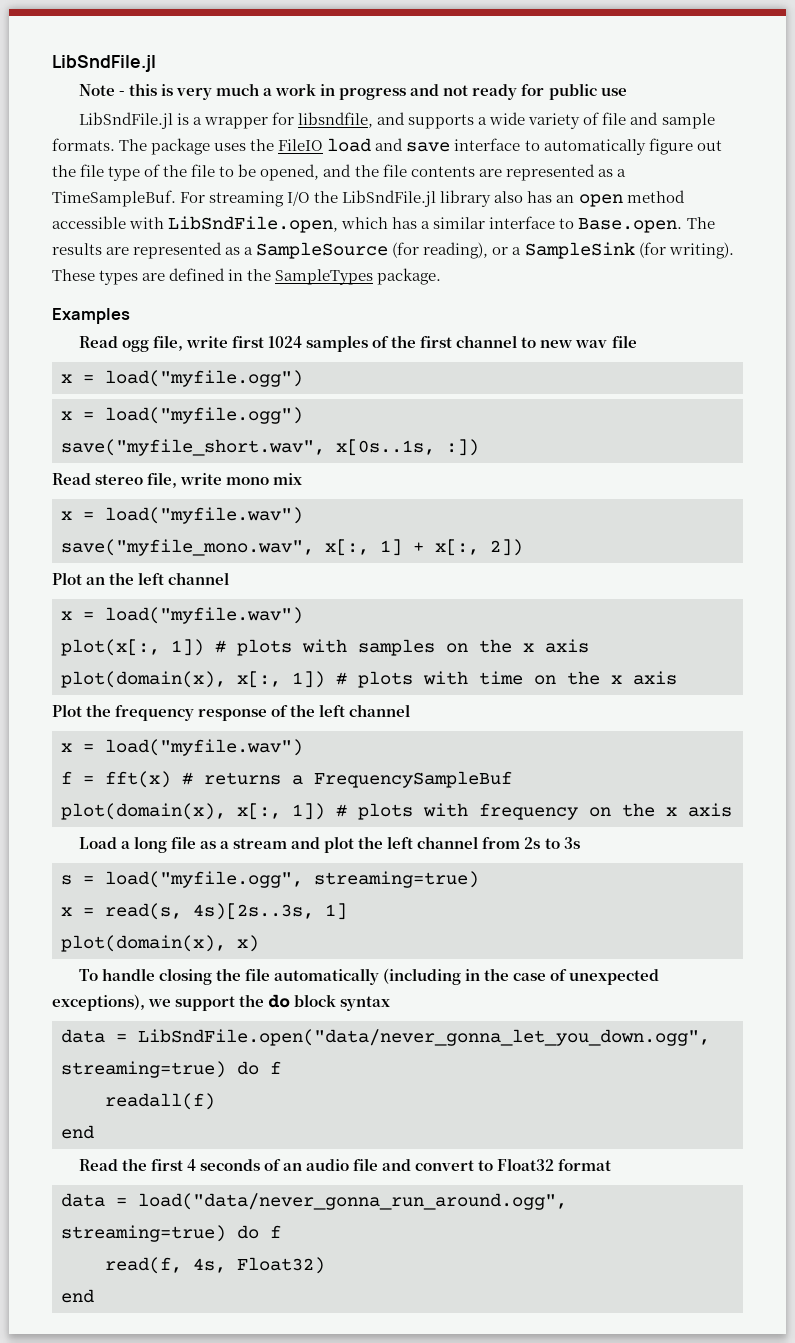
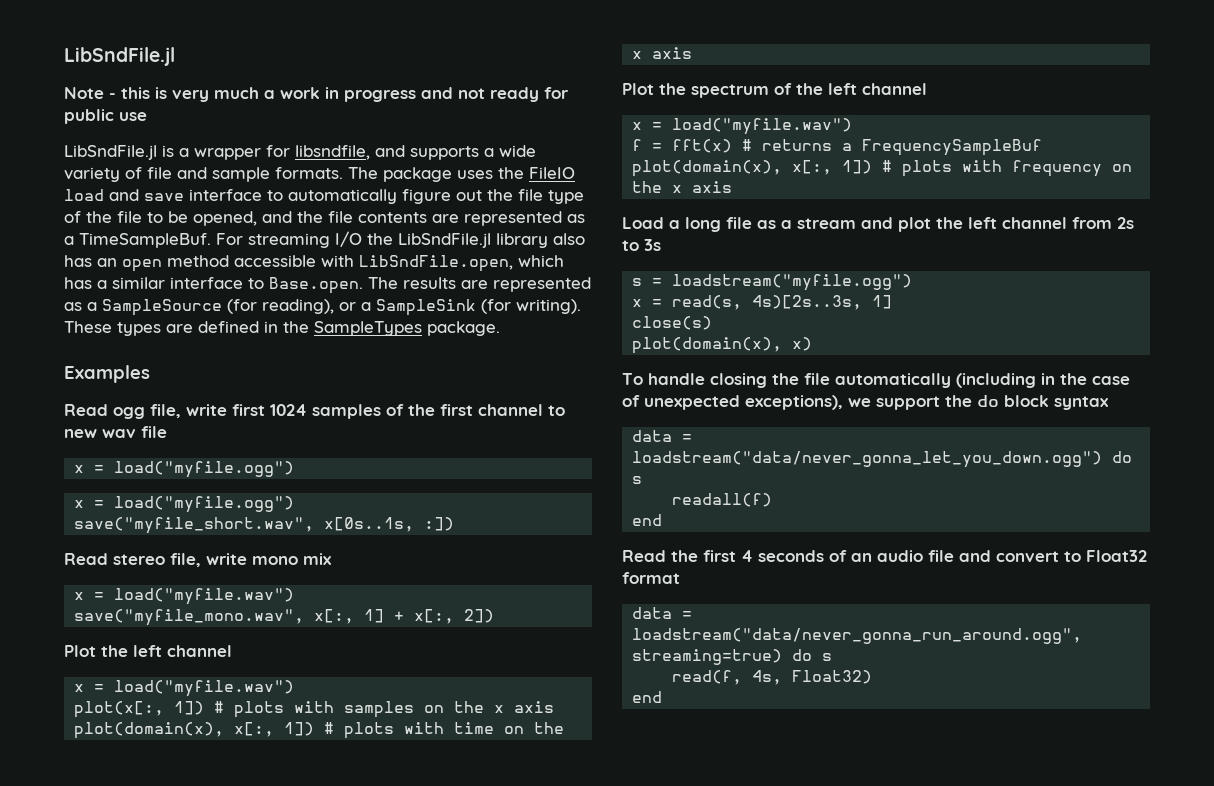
- Plot an the left channel
+ Plot the left channel
- Plot the frequency response of the left channel
+ Plot the spectrum of the left channel
- s = load("myfile.ogg", streaming=true)
+ s = loadstream("myfile.ogg")
+ close(s)
- data = LibSndFile.open("data/never_gonna_let_you_down.ogg", streaming=true) do f
+ data = loadstream("data/never_gonna_let_you_down.ogg") do s
- data = load("data/never_gonna_run_around.ogg", streaming=true) do f
+ data = loadstream("data/never_gonna_run_around.ogg", streaming=true) do s

